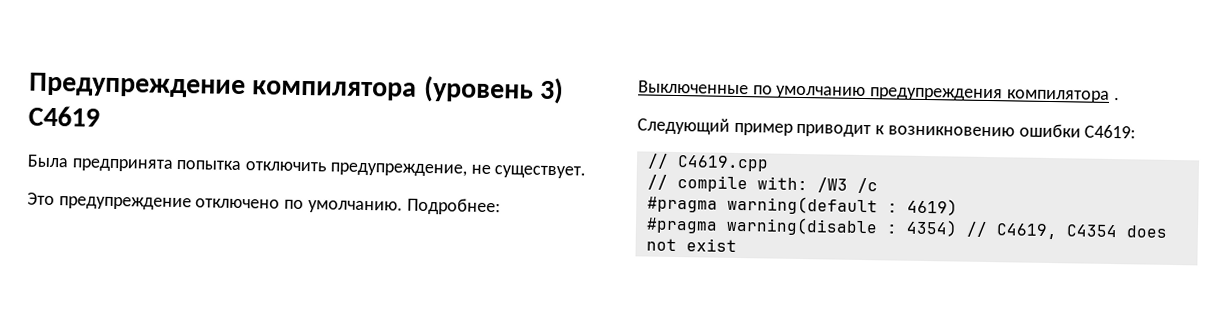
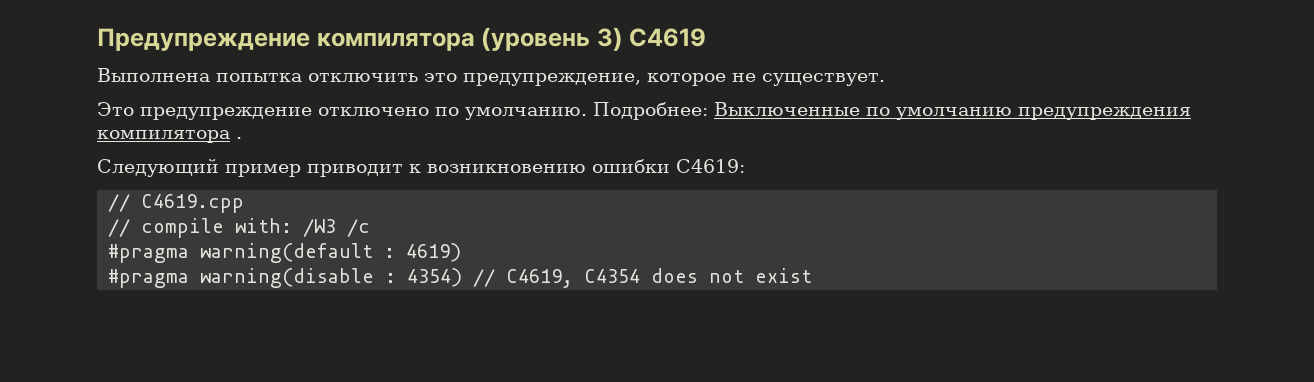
- Была предпринята попытка отключить предупреждение, не существует.
+ Выполнена попытка отключить это предупреждение, которое не существует.

